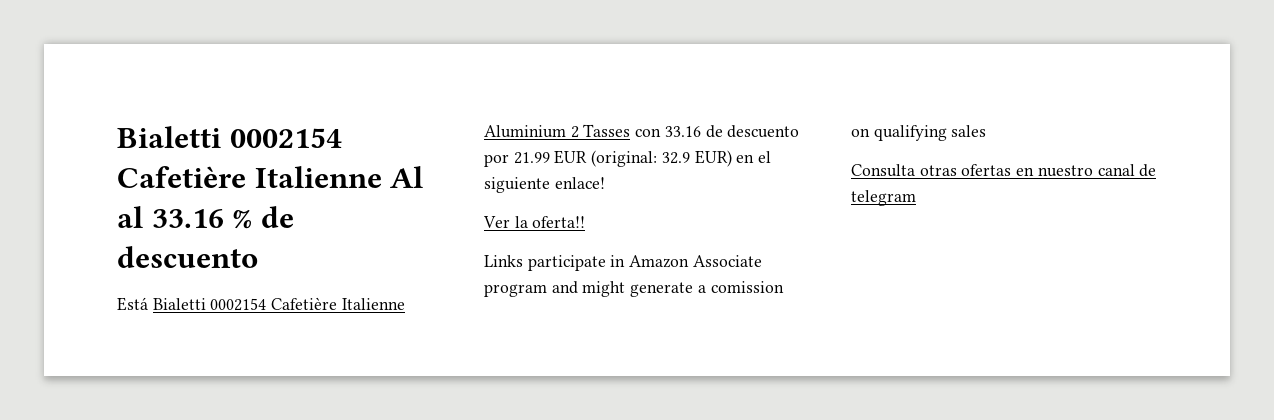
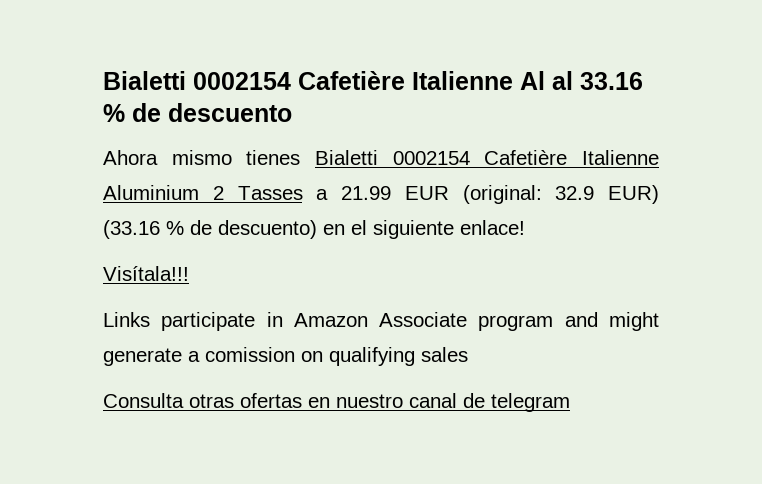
- Está Bialetti 0002154 Cafetière Italienne Aluminium 2 Tasses con 33.16 de descuento por 21.99 EUR (original: 32.9 EUR) en el siguiente enlace!
+ Ahora mismo tienes Bialetti 0002154 Cafetière Italienne Aluminium 2 Tasses a 21.99 EUR (original: 32.9 EUR) (33.16 % de descuento) en el siguiente enlace!
- Ver la oferta!!
+ Visítala!!!

